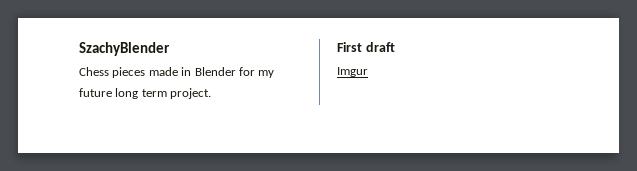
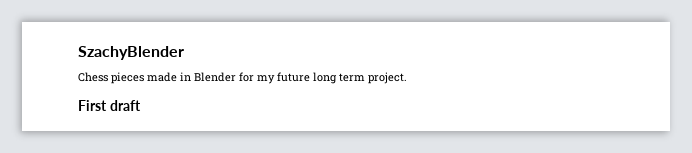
- Imgur

